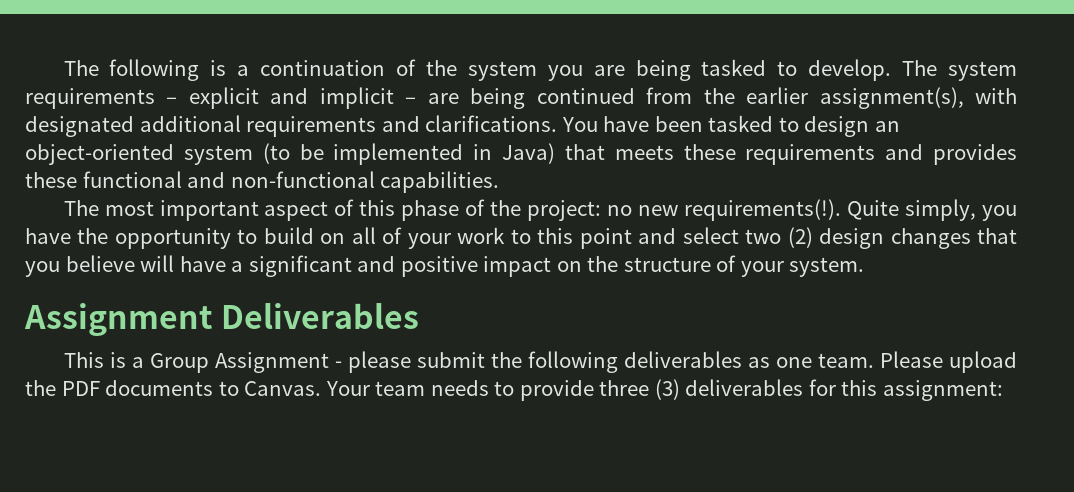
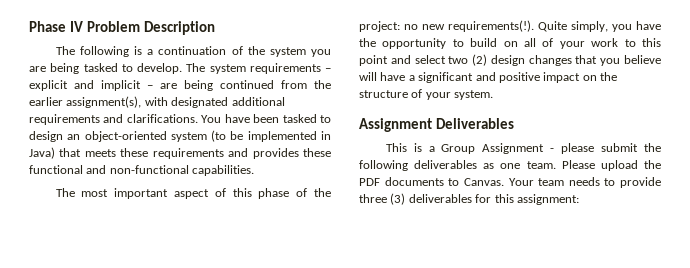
+ Phase IV Problem Description

